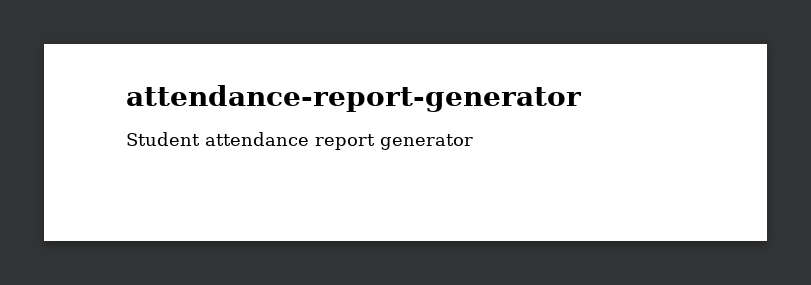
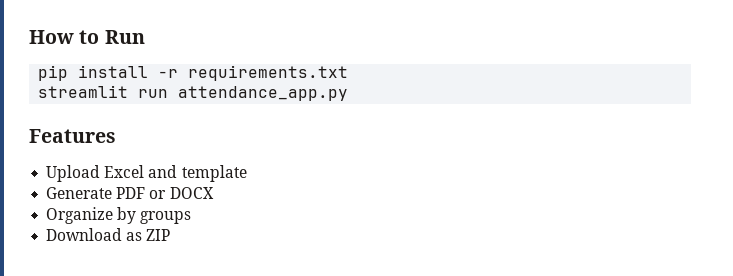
- attendance-report-generator
- Student attendance report generator
+ How to Run
+ pip install -r requirements.txt
+ streamlit run attendance_app.py
+ Features
+ Upload Excel and template
+ Generate PDF or DOCX
+ Organize by groups
+ Download as ZIP

